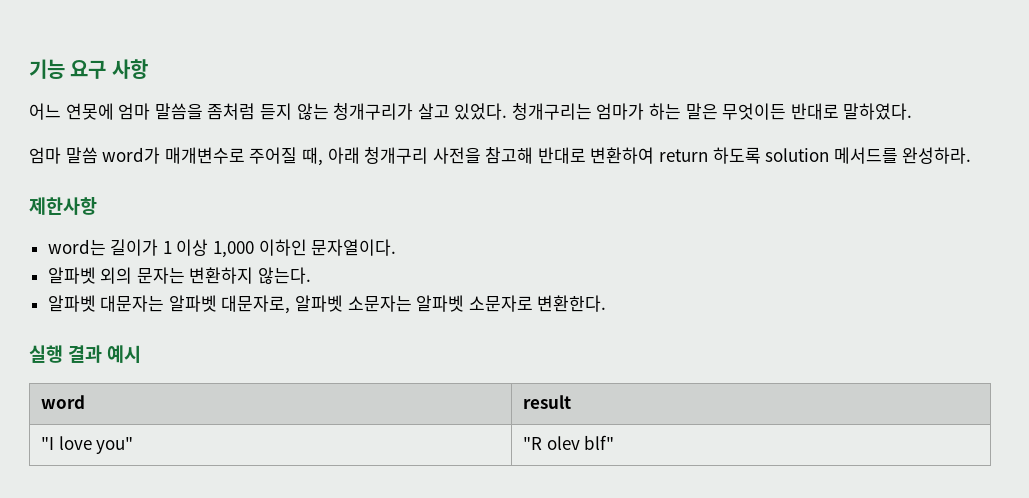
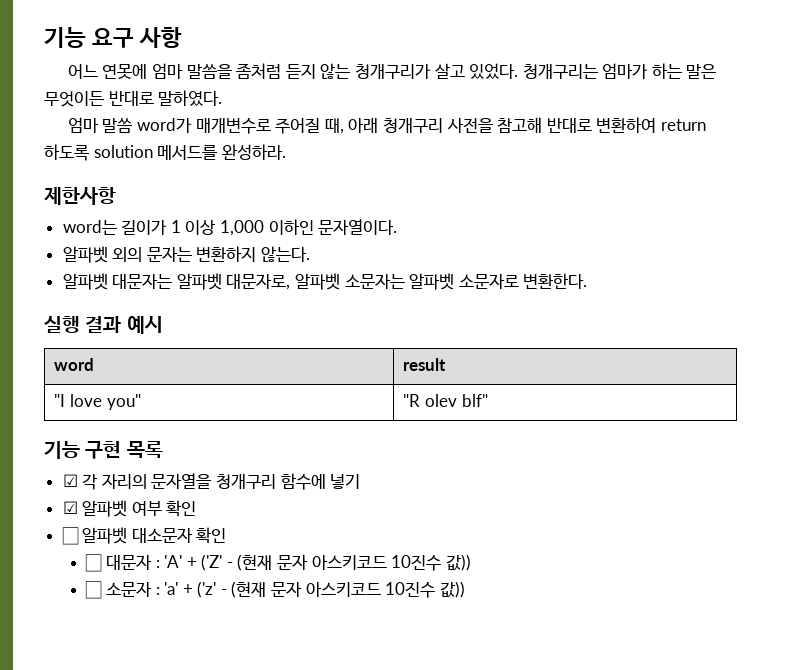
+ 기능 구현 목록
+ ☑ 각 자리의 문자열을 청개구리 함수에 넣기
+ ☑ 알파벳 여부 확인
+ ☐ 알파벳 대소문자 확인
+ ☐ 대문자 : 'A' + ('Z' - (현재 문자 아스키코드 10진수 값))
+ ☐ 소문자 : 'a' + ('z' - (현재 문자 아스키코드 10진수 값))

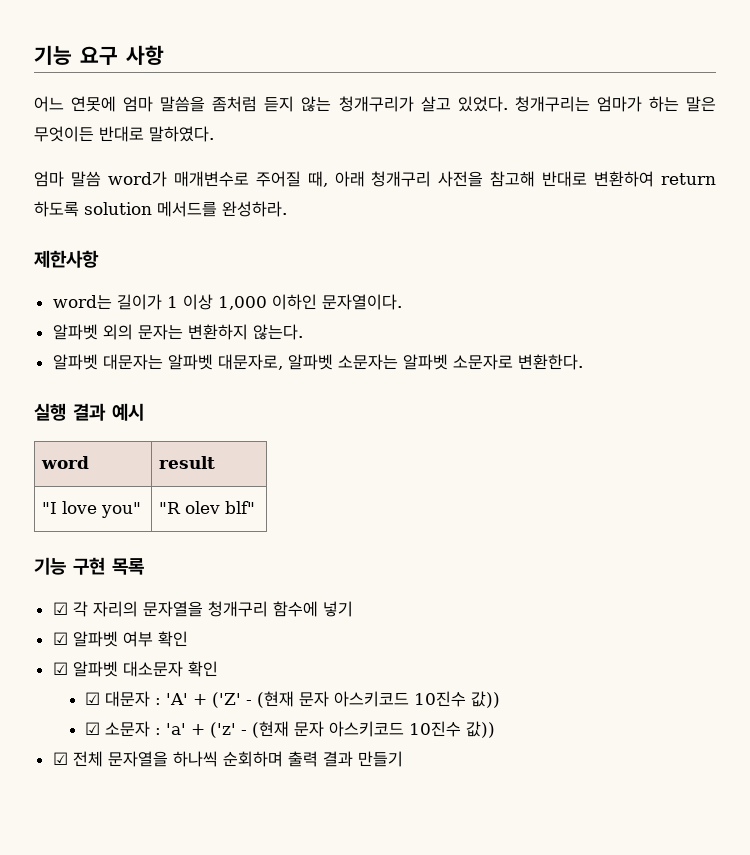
- ☐ 알파벳 대소문자 확인
+ ☑ 알파벳 대소문자 확인
- ☐ 대문자 : 'A' + ('Z' - (현재 문자 아스키코드 10진수 값))
+ ☑ 대문자 : 'A' + ('Z' - (현재 문자 아스키코드 10진수 값))
- ☐ 소문자 : 'a' + ('z' - (현재 문자 아스키코드 10진수 값))
+ ☑ 소문자 : 'a' + ('z' - (현재 문자 아스키코드 10진수 값))
+ ☑ 전체 문자열을 하나씩 순회하며 출력 결과 만들기

